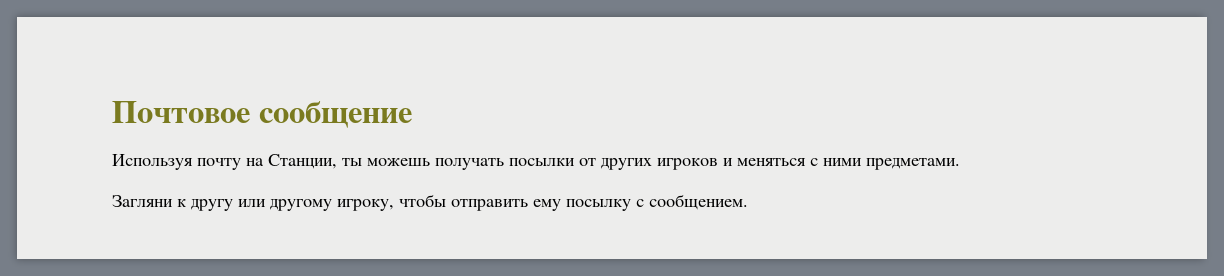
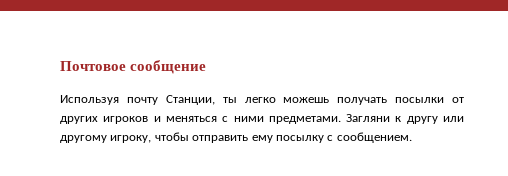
- Используя почту на Станции, ты можешь получать посылки от других игроков и меняться с ними предметами.
- Загляни к другу или другому игроку, чтобы отправить ему посылку с сообщением.
+ Используя почту Станции, ты легко можешь получать посылки от других игроков и меняться с ними предметами. Загляни к другу или другому игроку, чтобы отправить ему посылку с сообщением.

